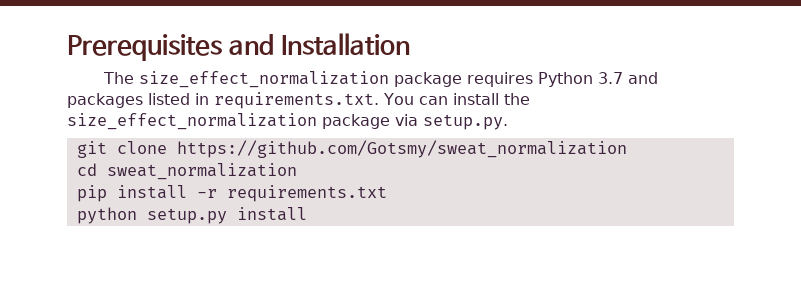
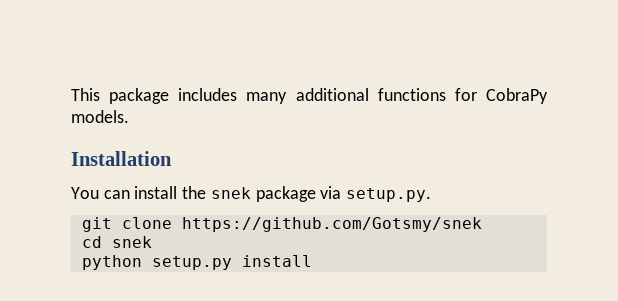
- Prerequisites and Installation
- The size_effect_normalization package requires Python 3.7 and packages listed in requirements.txt. You can install the size_effect_normalization package via setup.py.
+ This package includes many additional functions for CobraPy models.
+ Installation
+ You can install the snek package via setup.py.
- git clone https://github.com/Gotsmy/sweat_normalization
+ git clone https://github.com/Gotsmy/snek
- cd sweat_normalization
- pip install -r requirements.txt
+ cd snek

